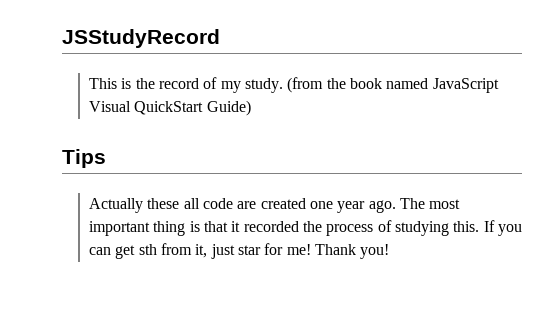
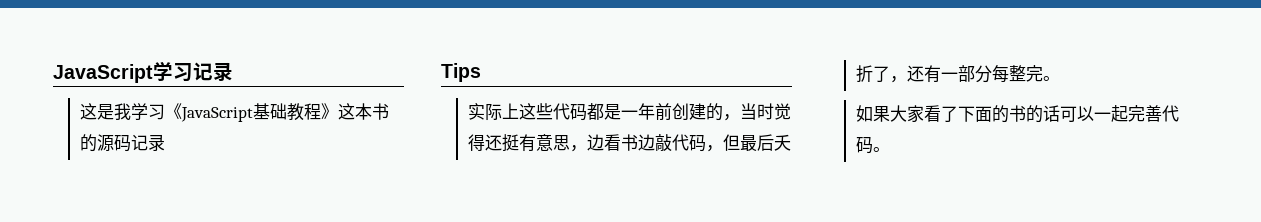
- JSStudyRecord
- This is the record of my study. (from the book named JavaScript Visual QuickStart Guide)
+ JavaScript学习记录
+ 这是我学习《JavaScript基础教程》这本书的源码记录
  Tips
- Actually these all code are created one year ago. The most important thing is that it recorded the process of studying this. If you can get sth from it, just star for me! Thank you!
+ 实际上这些代码都是一年前创建的，当时觉得还挺有意思，边看书边敲代码，但最后夭折了，还有一部分每整完。
+ 如果大家看了下面的书的话可以一起完善代码。

